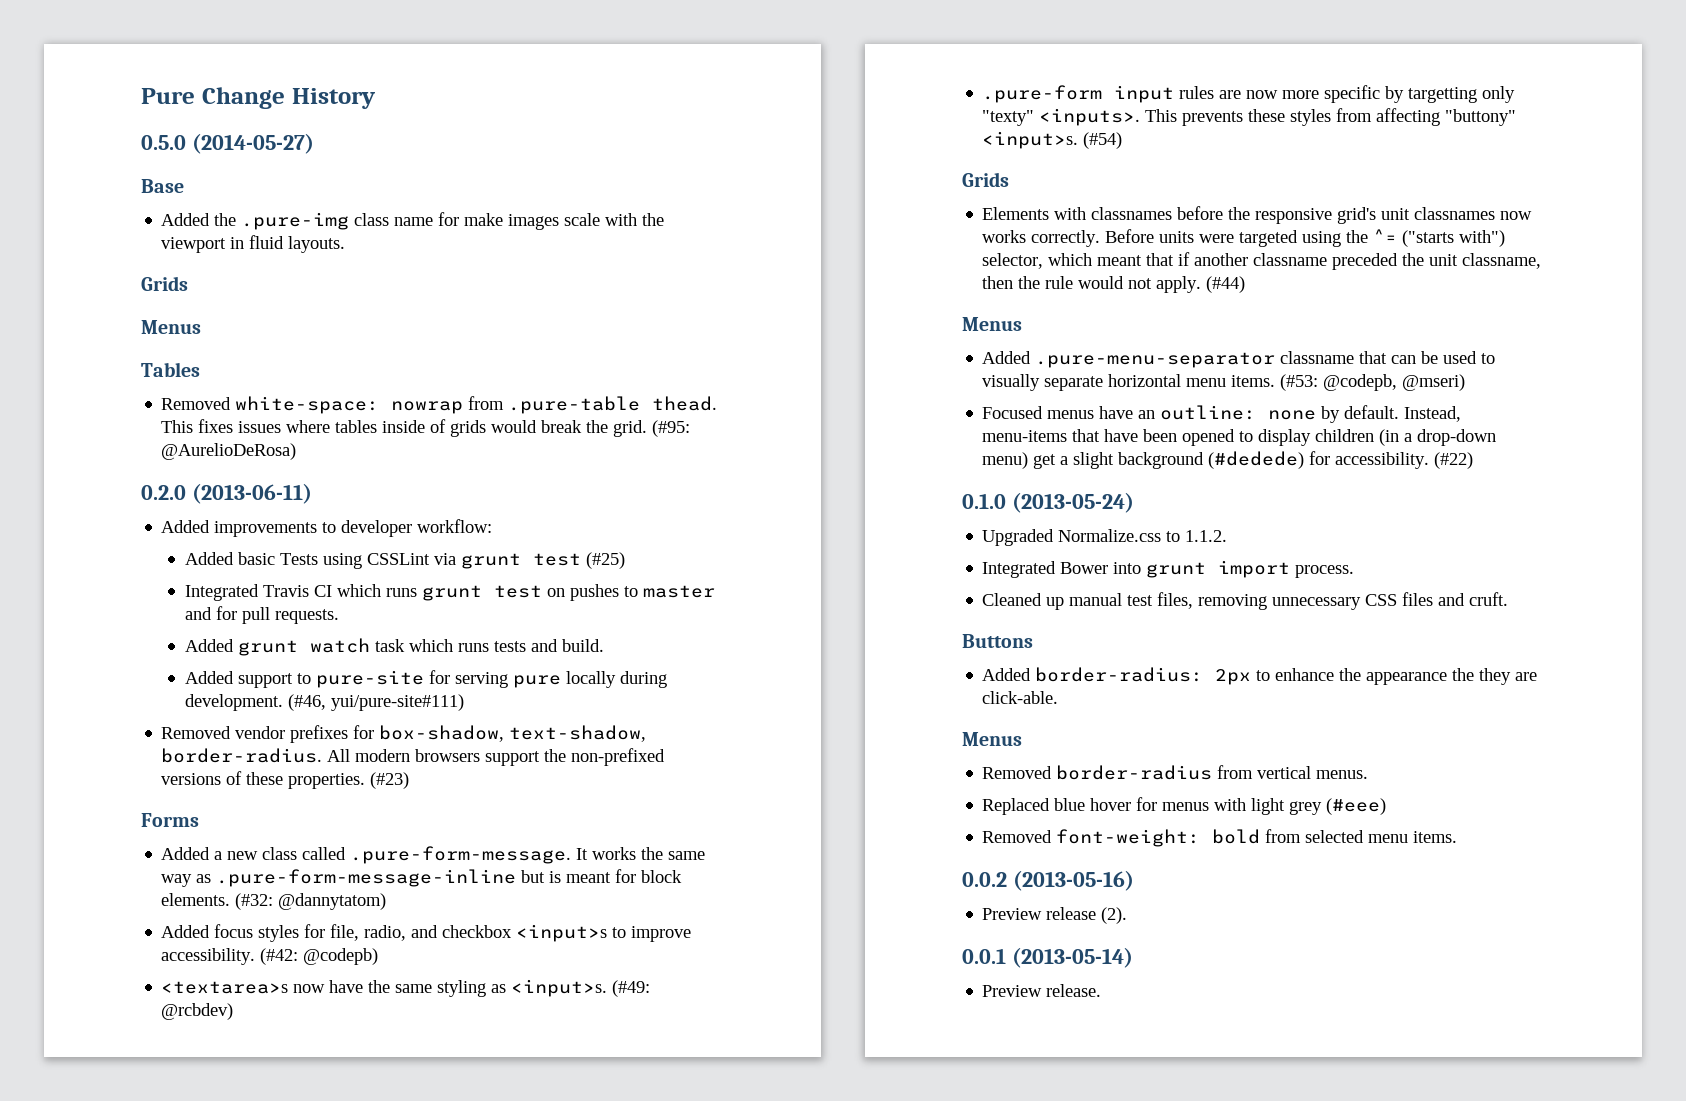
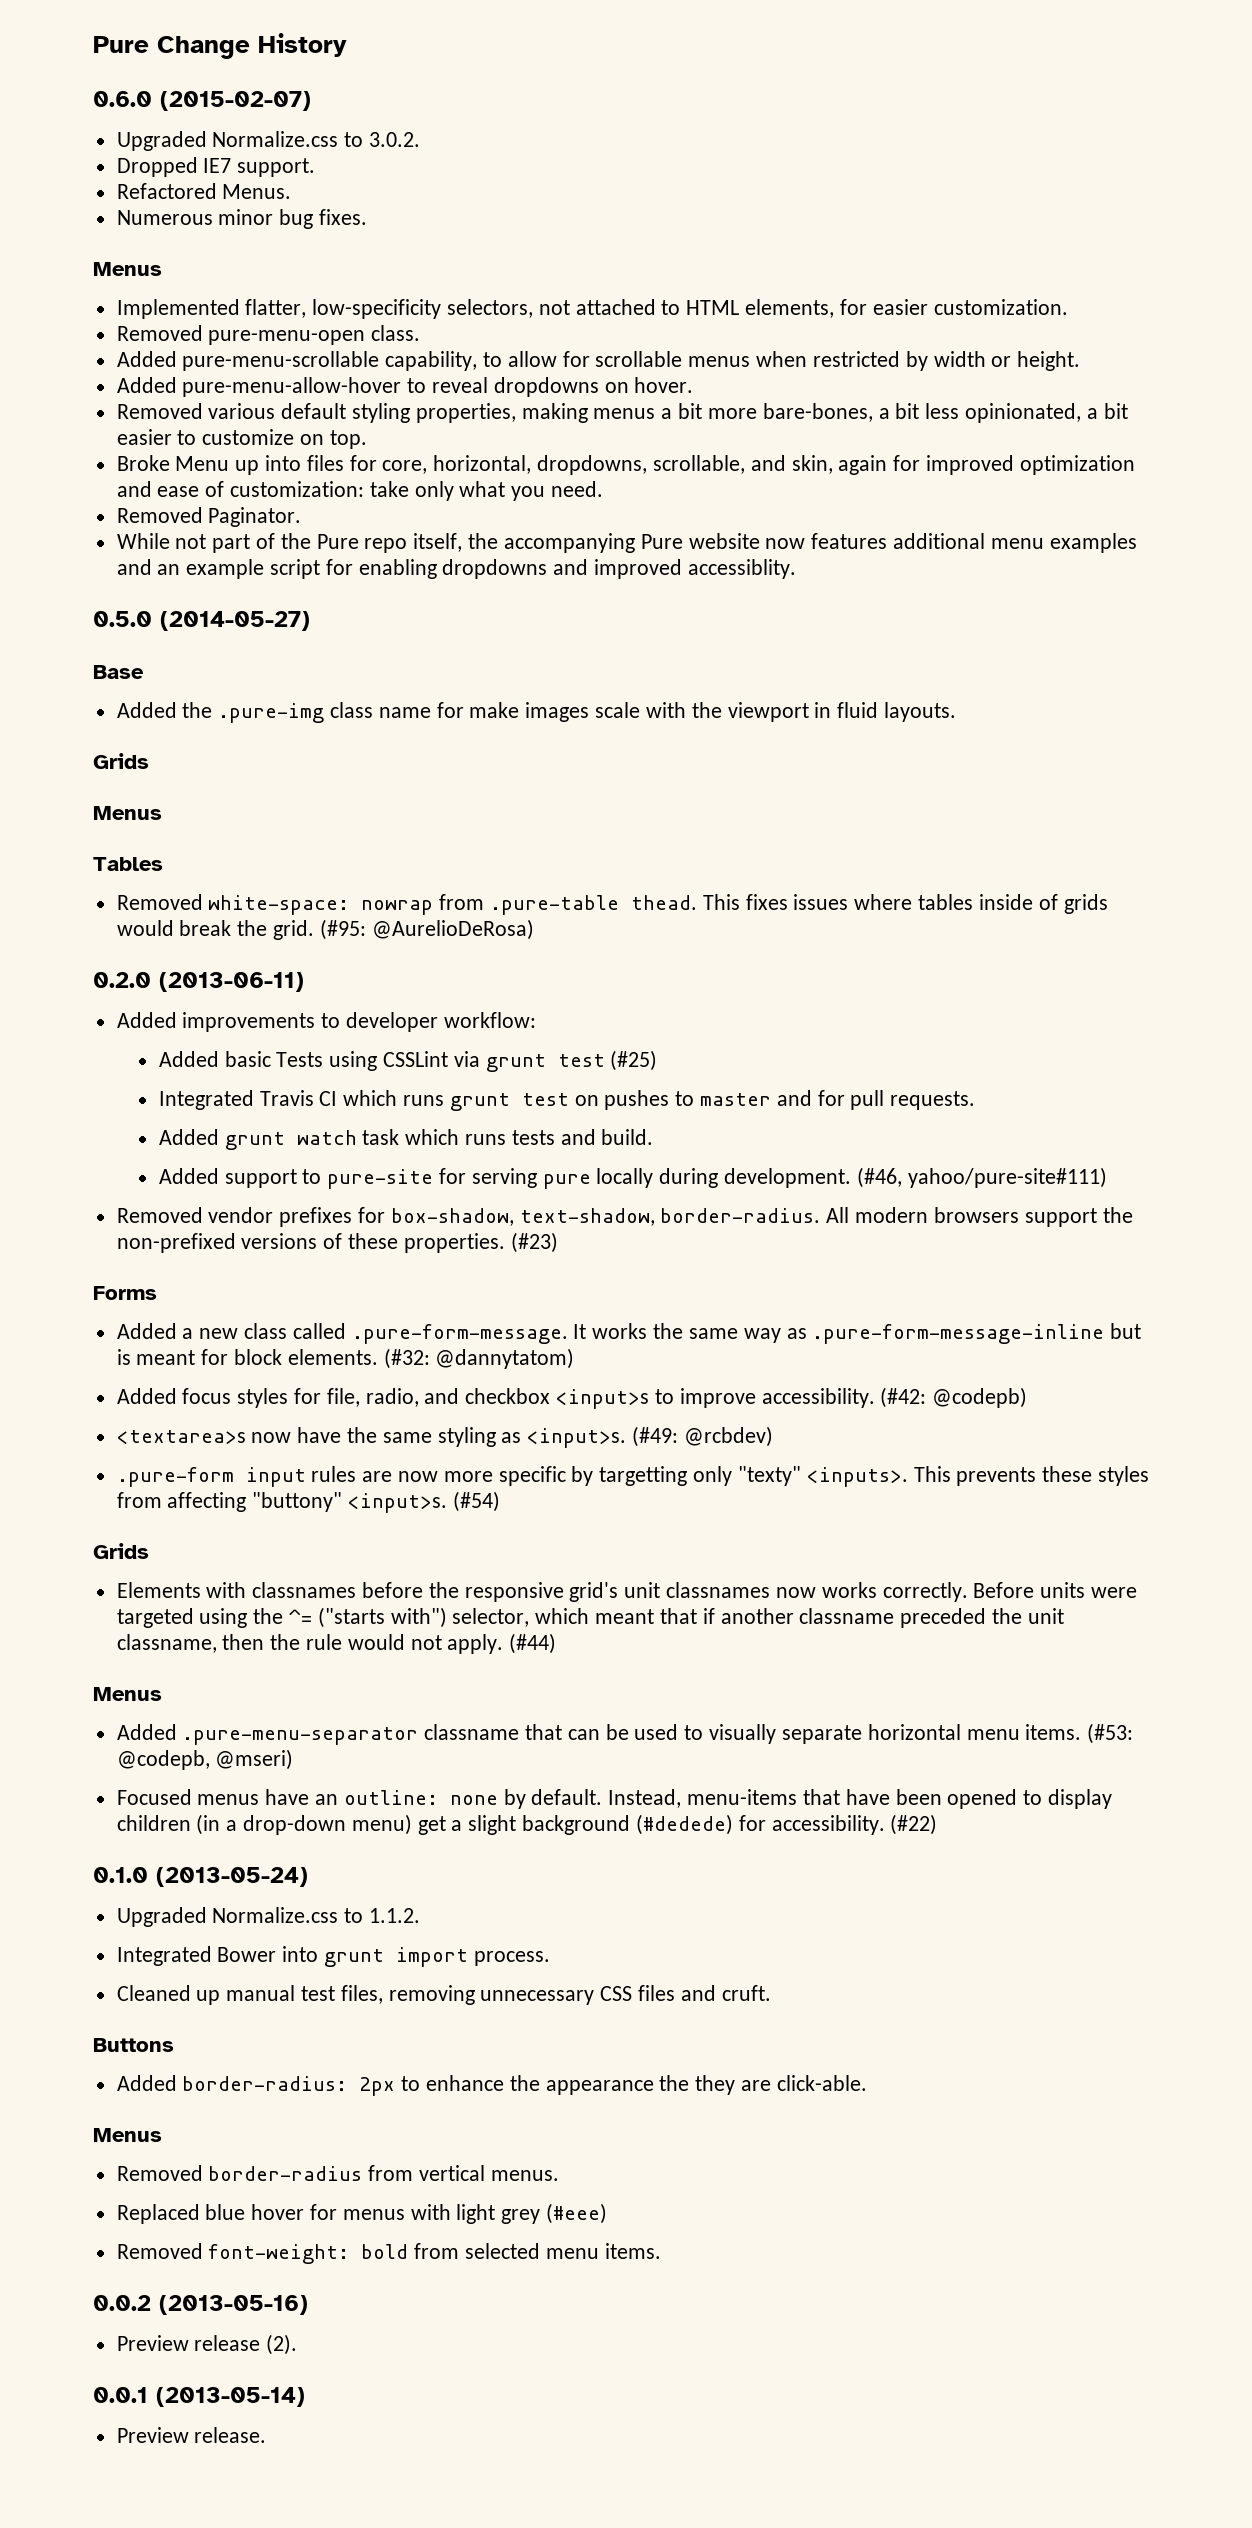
+ 0.6.0 (2015-02-07)
+ Upgraded Normalize.css to 3.0.2.
+ Dropped IE7 support.
+ Refactored Menus.
+ Numerous minor bug fixes.
+ Menus
+ Implemented flatter, low-specificity selectors, not attached to HTML elements, for easier customization.
+ Removed pure-menu-open class.
+ Added pure-menu-scrollable capability, to allow for scrollable menus when restricted by width or height.
+ Added pure-menu-allow-hover to reveal dropdowns on hover.
+ Removed various default styling properties, making menus a bit more bare-bones, a bit less opinionated, a bit easier to customize on top.
+ Broke Menu up into files for core, horizontal, dropdowns, scrollable, and skin, again for improved optimization and ease of customization: take only what you need.
+ Removed Paginator.
+ While not part of the Pure repo itself, the accompanying Pure website now features additional menu examples and an example script for enabling dropdowns and improved accessiblity.
- (#46, yui/pure-site#111)
+ (#46, yahoo/pure-site#111)

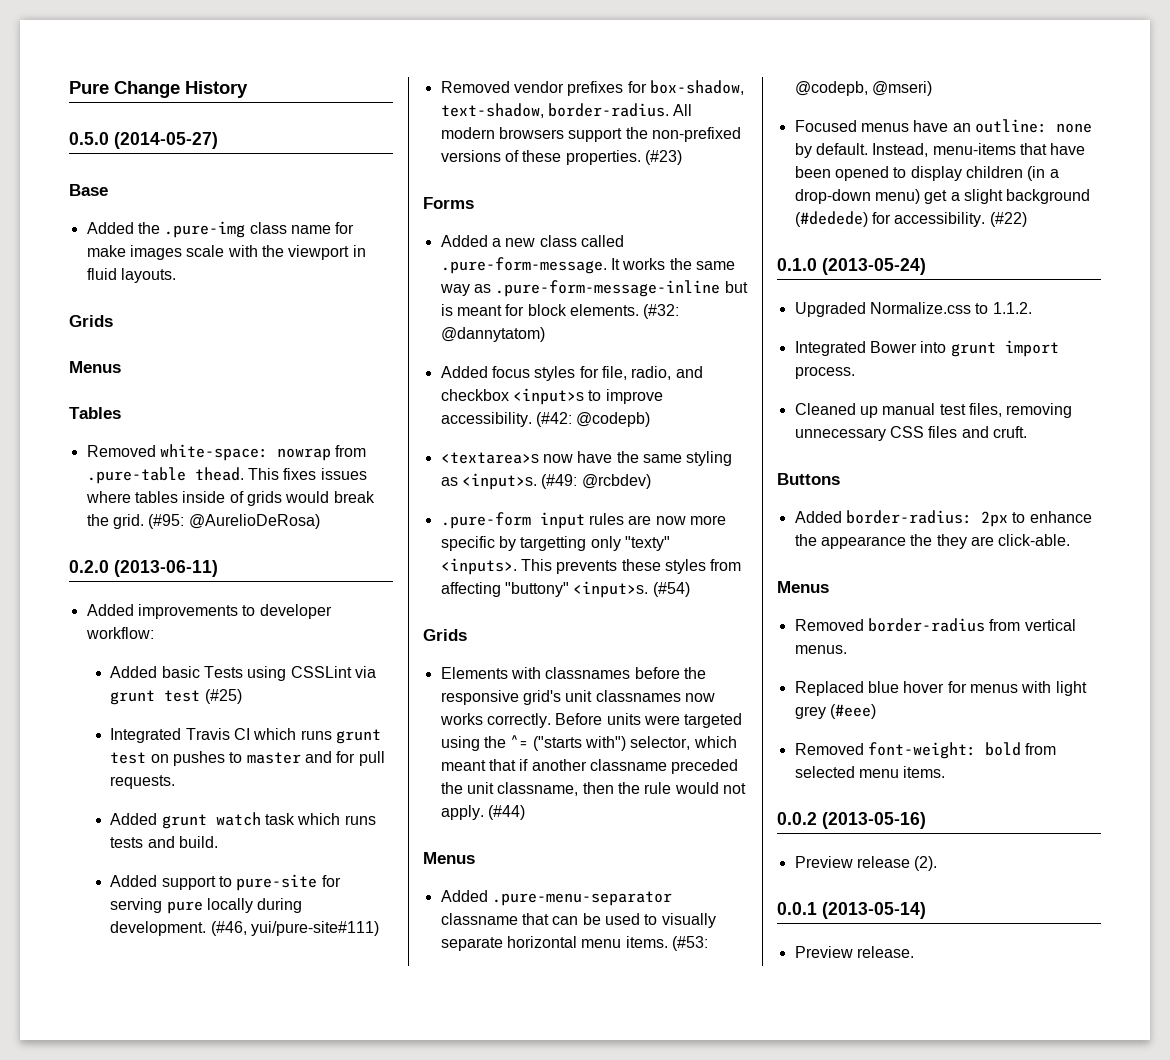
- 0.6.0 (2015-02-07)
- Upgraded Normalize.css to 3.0.2.
- Dropped IE7 support.
- Refactored Menus.
- Numerous minor bug fixes.
- Menus
- Implemented flatter, low-specificity selectors, not attached to HTML elements, for easier customization.
- Removed pure-menu-open class.
- Added pure-menu-scrollable capability, to allow for scrollable menus when restricted by width or height.
- Added pure-menu-allow-hover to reveal dropdowns on hover.
- Removed various default styling properties, making menus a bit more bare-bones, a bit less opinionated, a bit easier to customize on top.
- Broke Menu up into files for core, horizontal, dropdowns, scrollable, and skin, again for improved optimization and ease of customization: take only what you need.
- Removed Paginator.
- While not part of the Pure repo itself, the accompanying Pure website now features additional menu examples and an example script for enabling dropdowns and improved accessiblity.
- (#46, yahoo/pure-site#111)
+ (#46, yui/pure-site#111)

